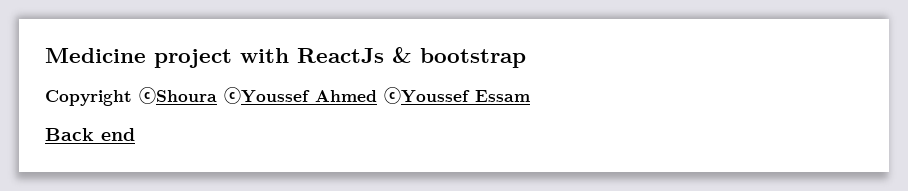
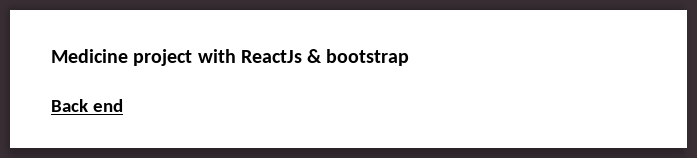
- Copyright ⓒShoura ⓒYoussef Ahmed ⓒYoussef Essam

